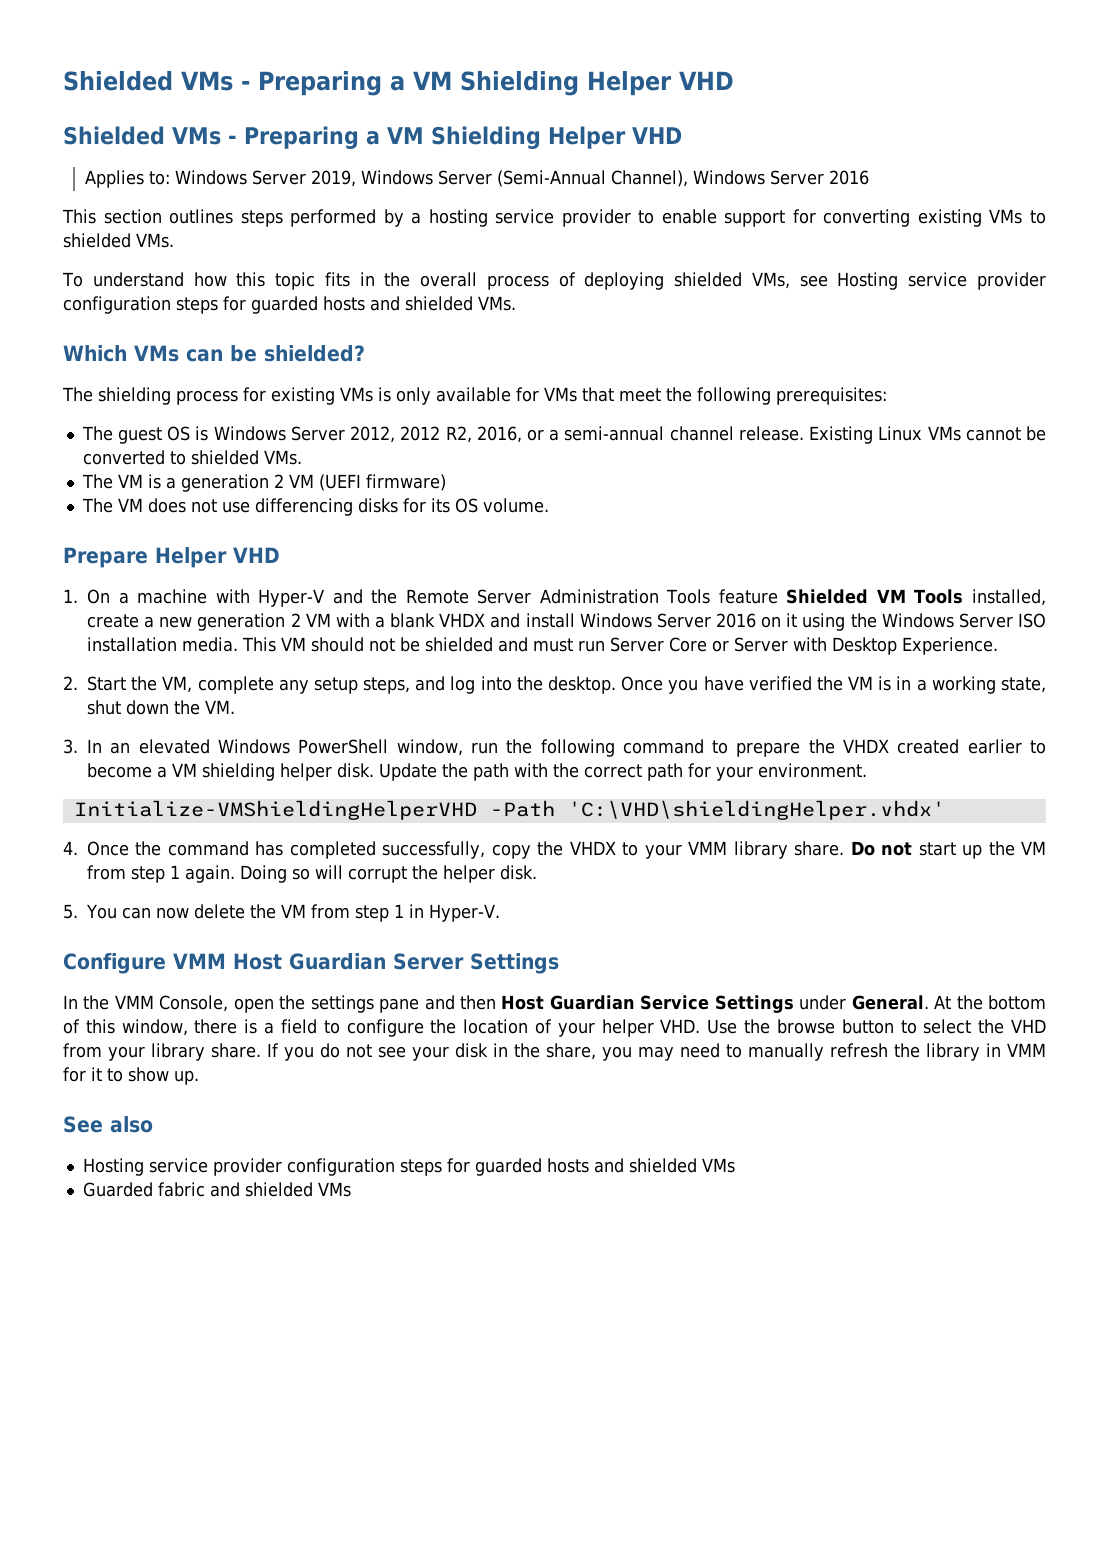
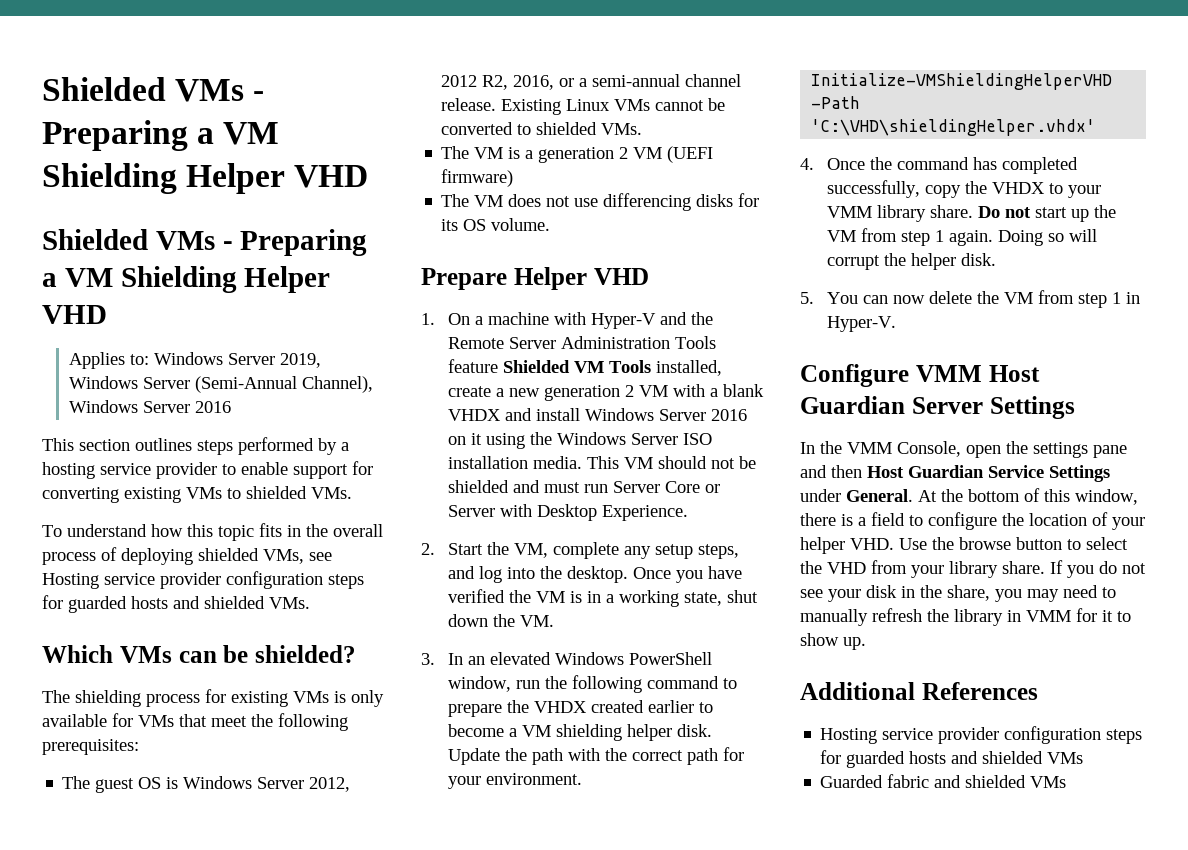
- See also
+ Additional References

